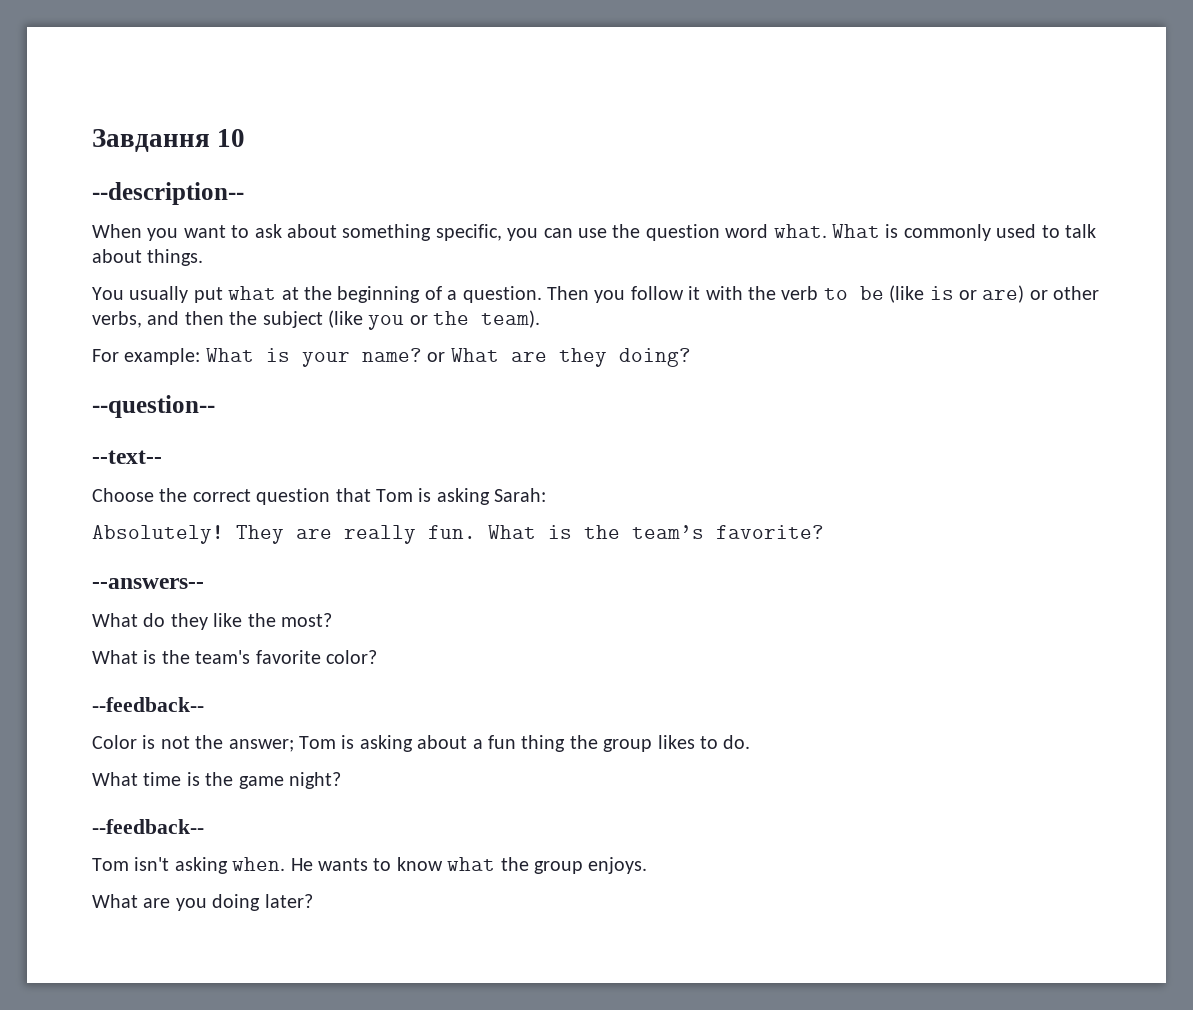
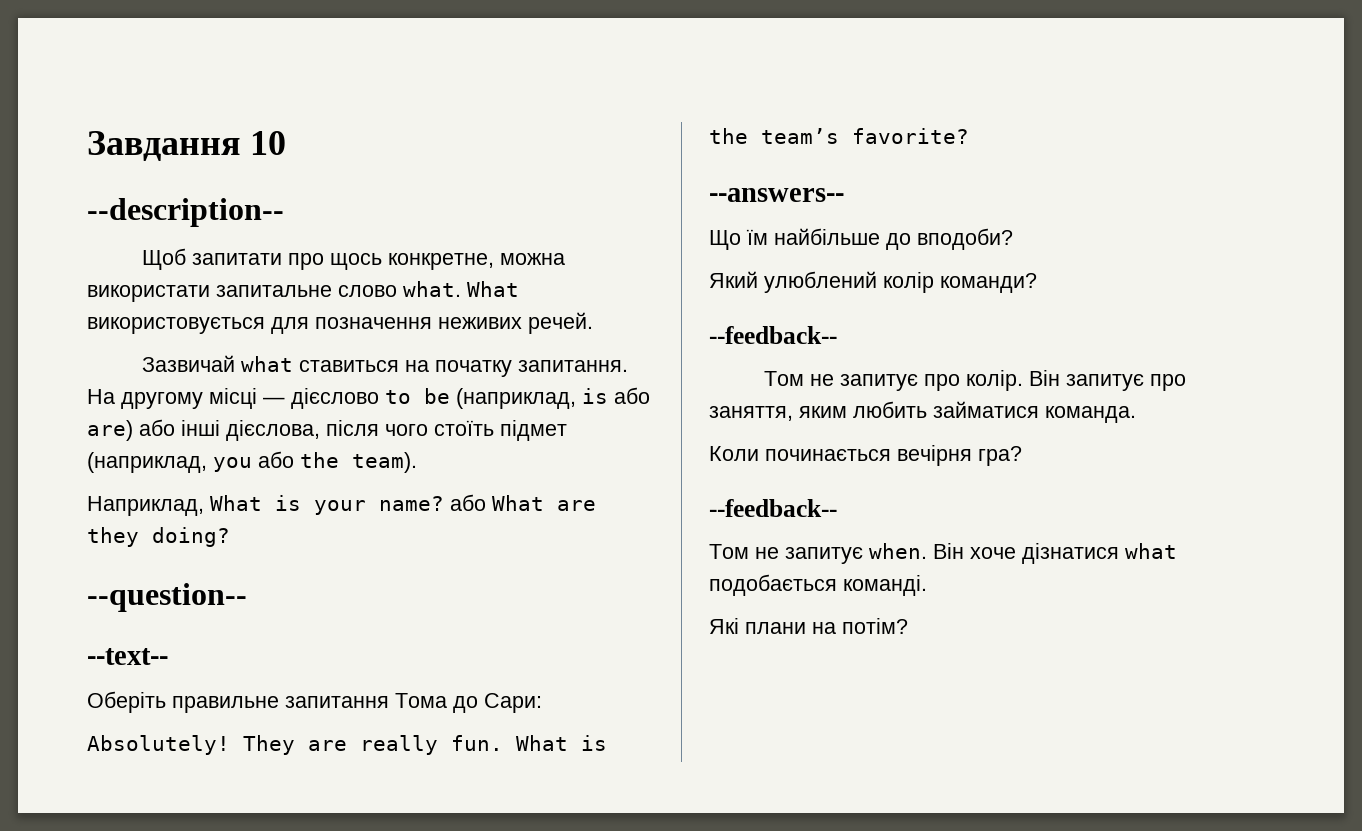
- When you want to ask about something specific, you can use the question word what. What is commonly used to talk about things.
- You usually put what at the beginning of a question. Then you follow it with the verb to be (like is or are) or other verbs, and then the subject (like you or the team).
+ Щоб запитати про щось конкретне, можна використати запитальне слово what. What використовується для позначення неживих речей.
+ Зазвичай what ставиться на початку запитання. На другому місці — дієслово to be (наприклад, is або are) або інші дієслова, після чого стоїть підмет (наприклад, you або the team).
- For example: What is your name? or What are they doing?
+ Наприклад, What is your name? або What are they doing?
- Choose the correct question that Tom is asking Sarah:
+ Оберіть правильне запитання Тома до Сари:
- What do they like the most?
- What is the team's favorite color?
+ Що їм найбільше до вподоби?
+ Який улюблений колір команди?
  --feedback--
- Color is not the answer; Tom is asking about a fun thing the group likes to do.
- What time is the game night?
+ Том не запитує про колір. Він запитує про заняття, яким любить займатися команда.
+ Коли починається вечірня гра?
  --feedback--
- Tom isn't asking when. He wants to know what the group enjoys.
- What are you doing later?
+ Том не запитує when. Він хоче дізнатися what подобається команді.
+ Які плани на потім?

